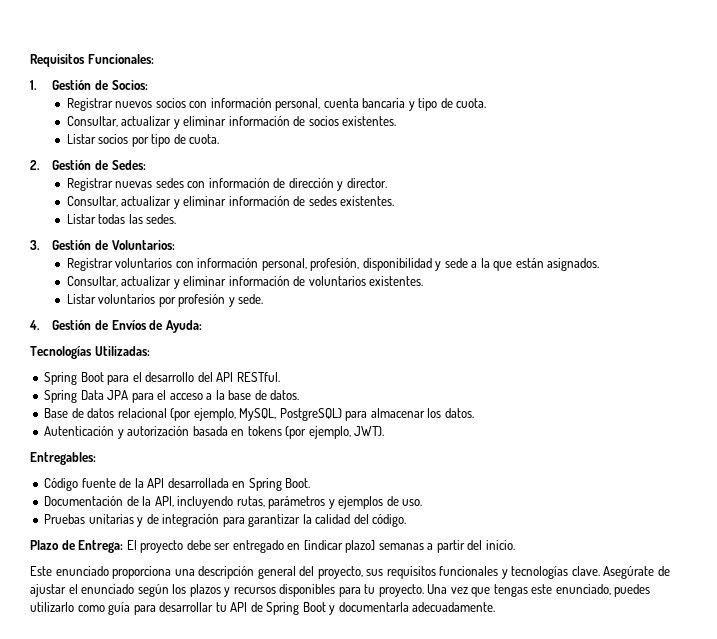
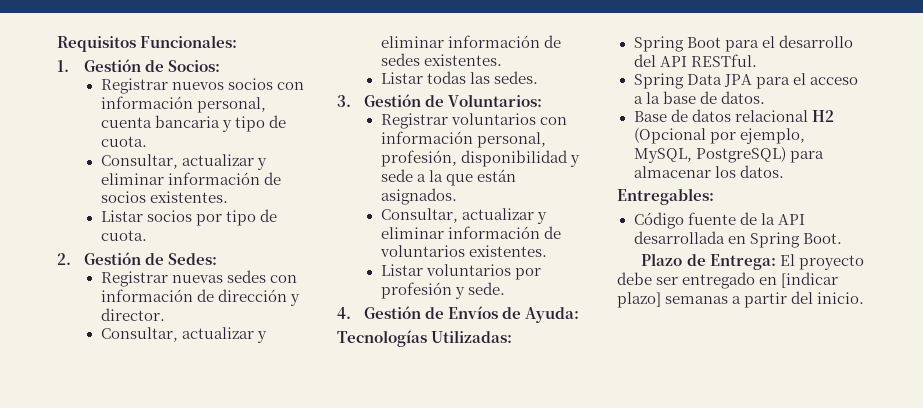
- Base de datos relacional (por ejemplo, MySQL, PostgreSQL) para almacenar los datos.
+ Base de datos relacional H2 (Opcional por ejemplo, MySQL, PostgreSQL) para almacenar los datos.
- Autenticación y autorización basada en tokens (por ejemplo, JWT).
- Documentación de la API, incluyendo rutas, parámetros y ejemplos de uso.
- Pruebas unitarias y de integración para garantizar la calidad del código.
- Este enunciado proporciona una descripción general del proyecto, sus requisitos funcionales y tecnologías clave. Asegúrate de ajustar el enunciado según los plazos y recursos disponibles para tu proyecto. Una vez que tengas este enunciado, puedes utilizarlo como guía para desarrollar tu API de Spring Boot y documentarla adecuadamente.

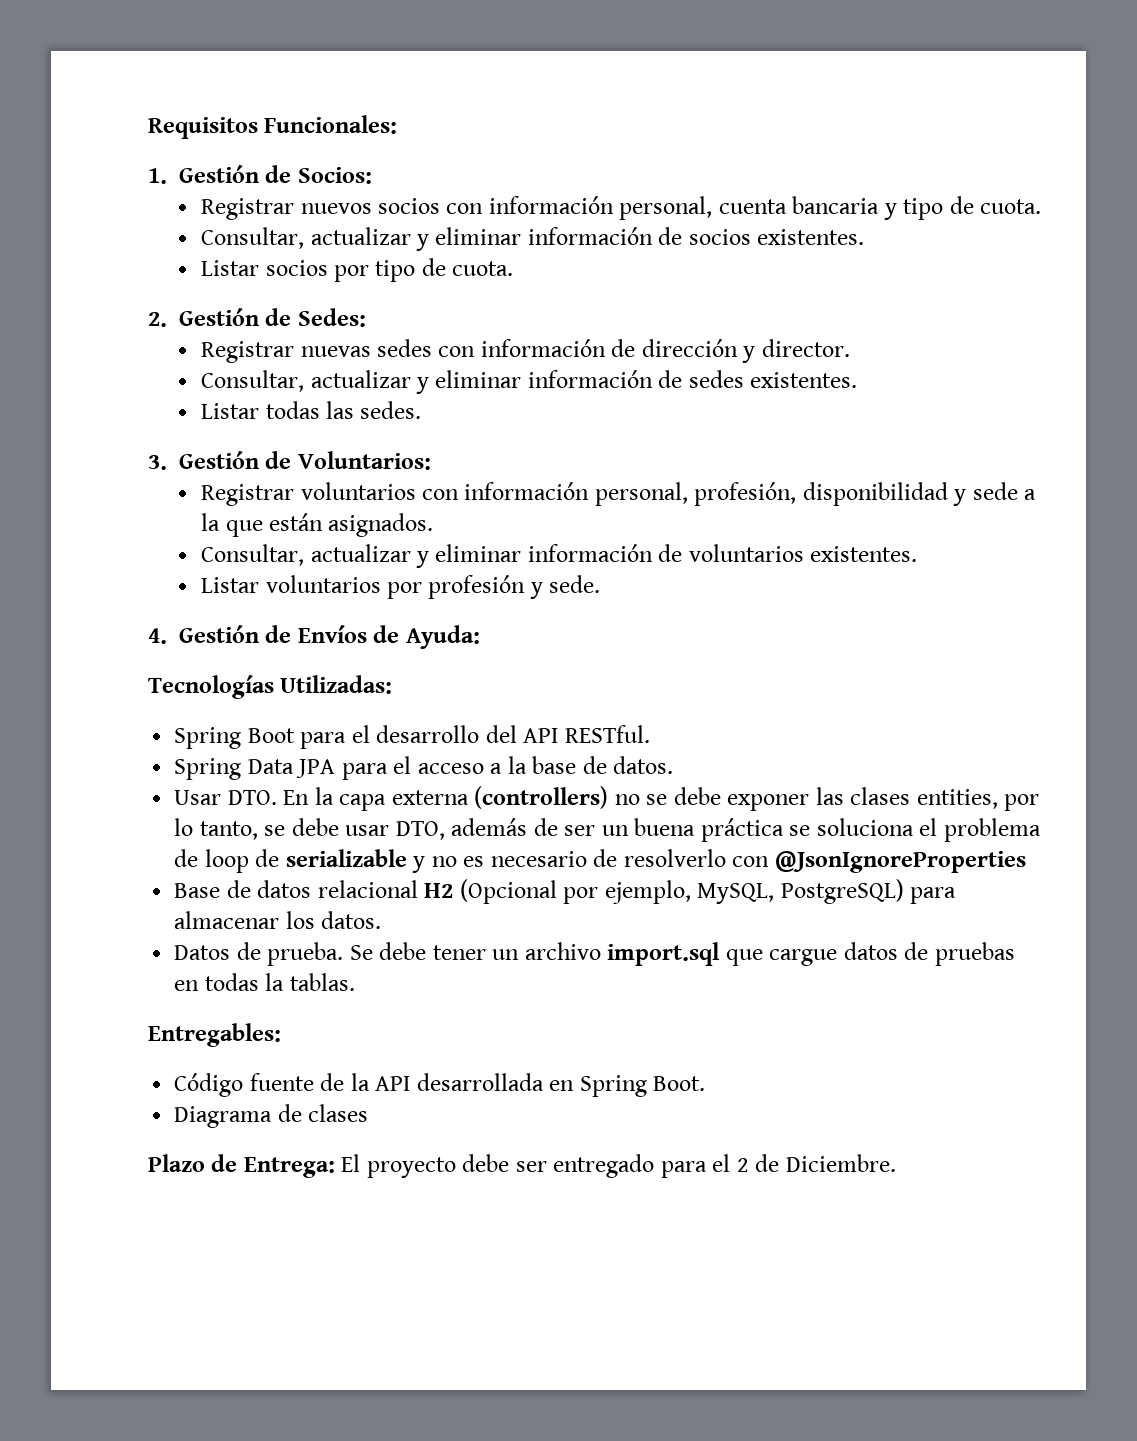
+ Usar DTO. En la capa externa (controllers) no se debe exponer las clases entities, por lo tanto, se debe usar DTO, además de ser un buena práctica se soluciona el problema de loop de serializable y no es necesario de resolverlo con @JsonIgnoreProperties
+ Datos de prueba. Se debe tener un archivo import.sql que cargue datos de pruebas en todas la tablas.
+ Diagrama de clases
- Plazo de Entrega: El proyecto debe ser entregado en [indicar plazo] semanas a partir del inicio.
+ Plazo de Entrega: El proyecto debe ser entregado para el 2 de Diciembre.

